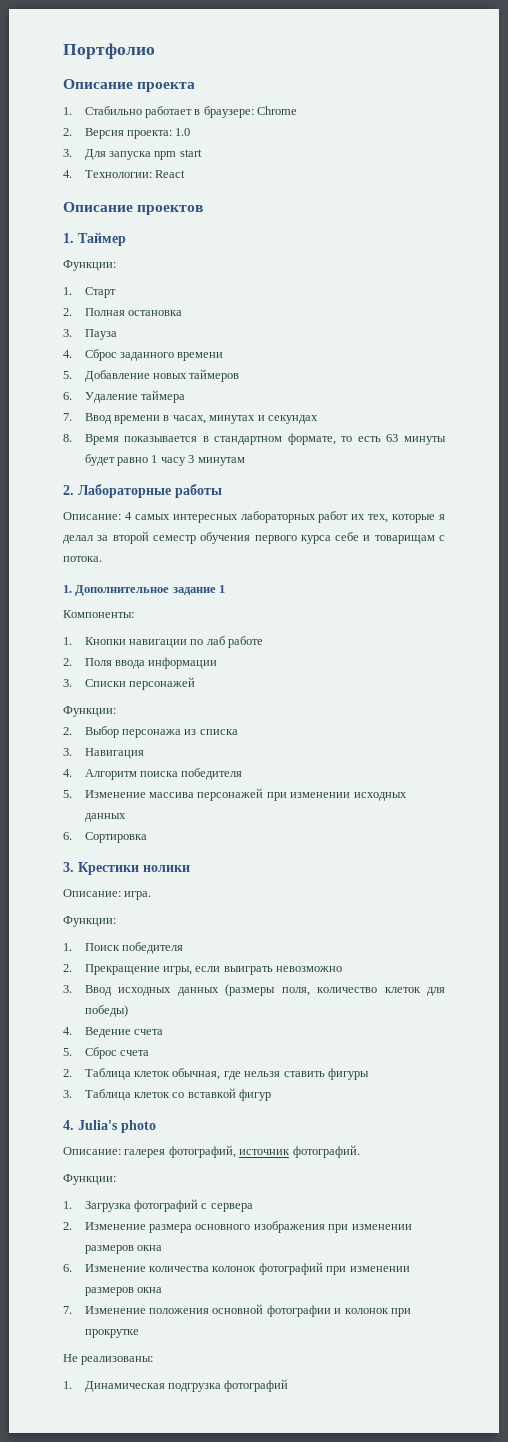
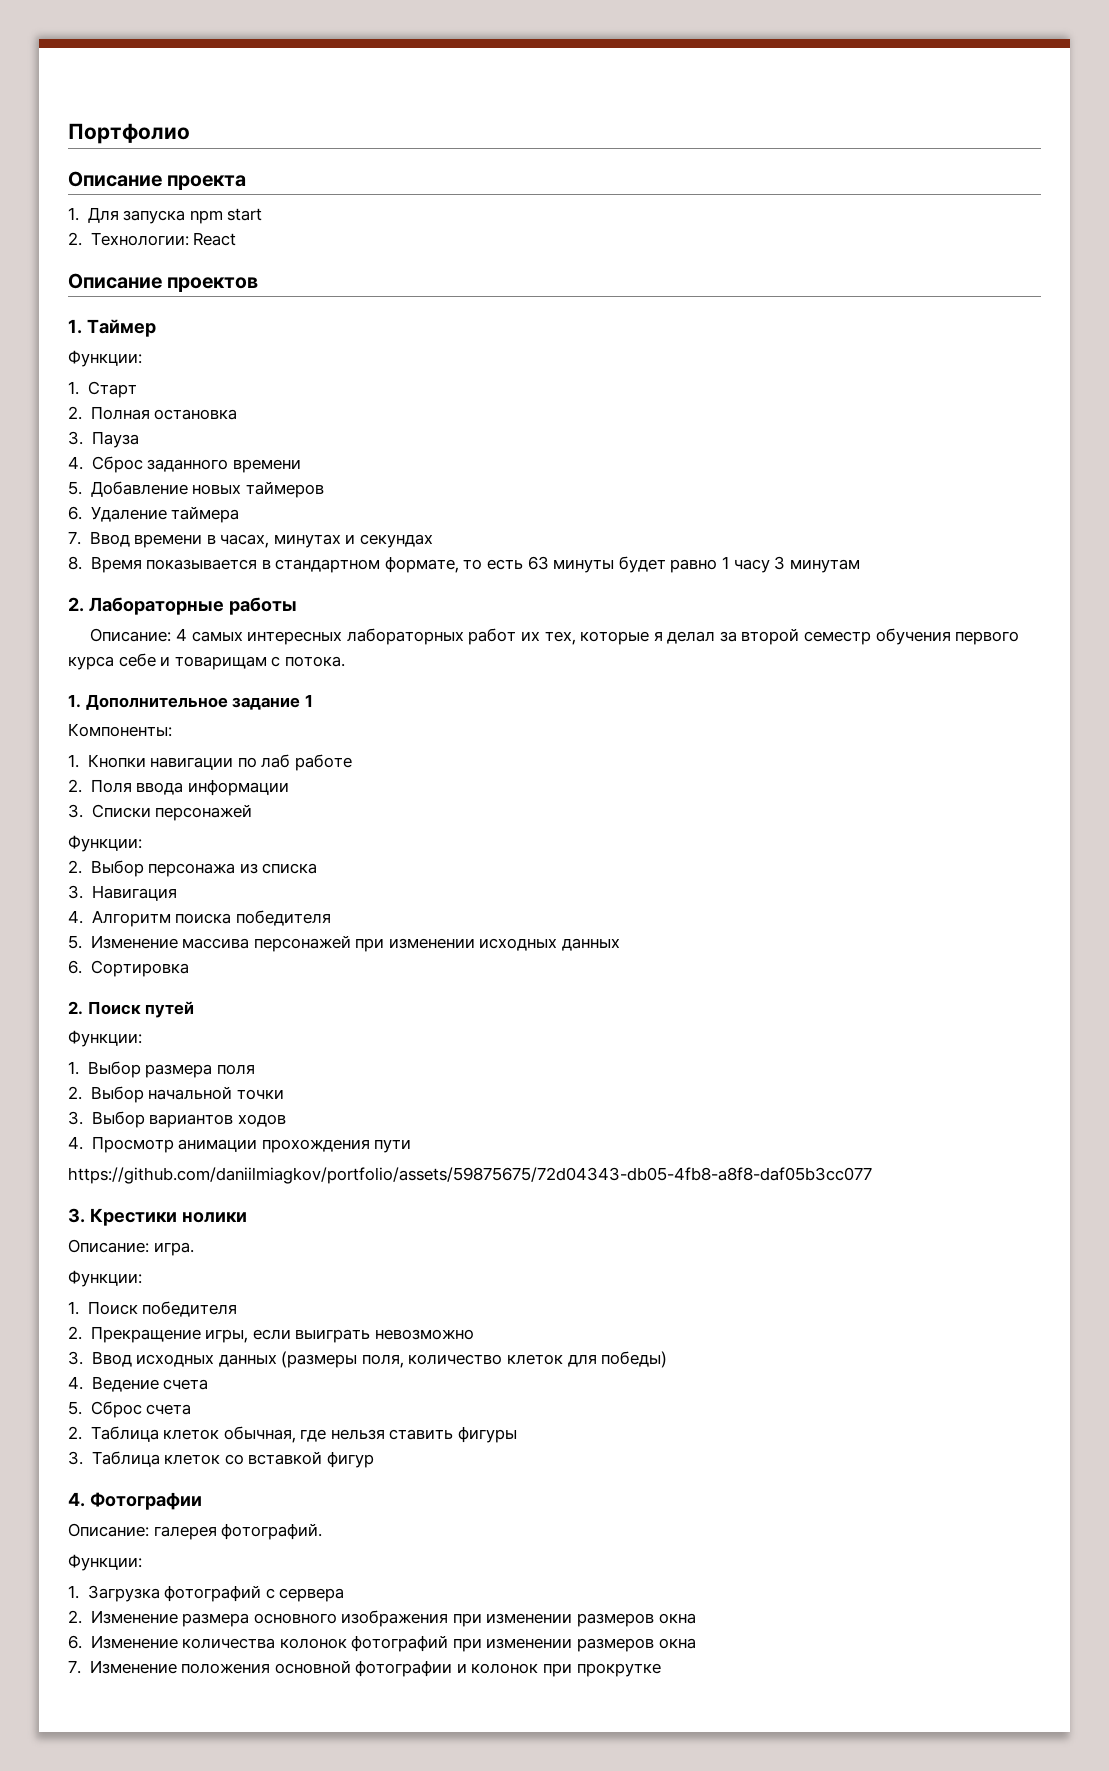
- 1. Стабильно работает в браузере: Chrome
- 2. Версия проекта: 1.0
- 3. Для запуска npm start
+ 1. Для запуска npm start
- 4. Технологии: React
+ 2. Технологии: React
+ 2. Поиск путей
+ Функции:
+ 1. Выбор размера поля
+ 2. Выбор начальной точки
+ 3. Выбор вариантов ходов
+ 4. Просмотр анимации прохождения пути
+ https://github.com/daniilmiagkov/portfolio/assets/59875675/72d04343-db05-4fb8-a8f8-daf05b3cc077
- 4. Julia's photo
+ 4. Фотографии
- Описание: галерея фотографий, источник фотографий.
+ Описание: галерея фотографий.
- Не реализованы:
- 1. Динамическая подгрузка фотографий

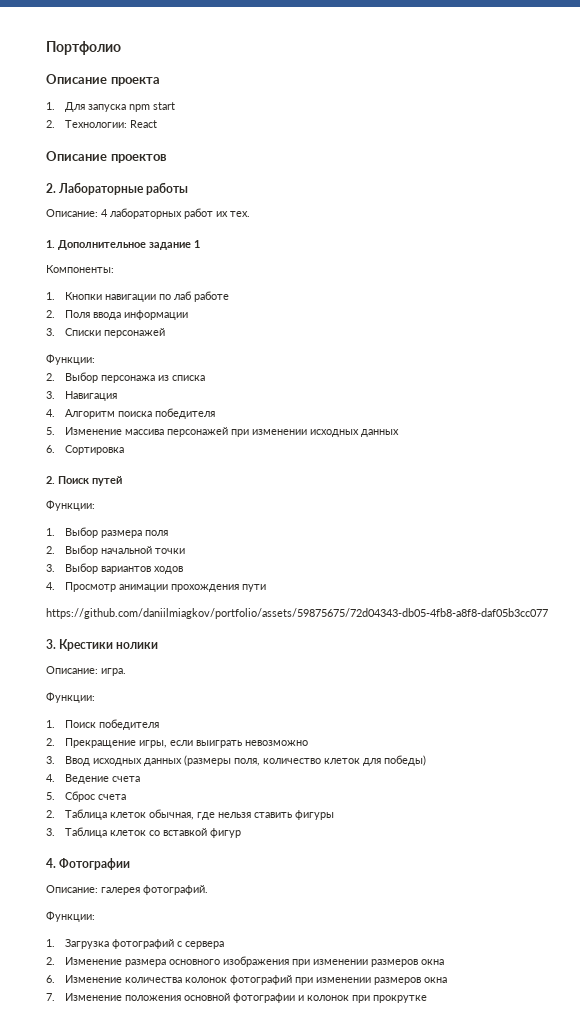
- 1. Таймер
- Функции:
- 1. Старт
- 2. Полная остановка
- 3. Пауза
- 4. Сброс заданного времени
- 5. Добавление новых таймеров
- 6. Удаление таймера
- 7. Ввод времени в часах, минутах и секундах
- 8. Время показывается в стандартном формате, то есть 63 минуты будет равно 1 часу 3 минутам
- Описание: 4 самых интересных лабораторных работ их тех, которые я делал за второй семестр обучения первого курса себе и товарищам с потока.
+ Описание: 4 лабораторных работ их тех.

